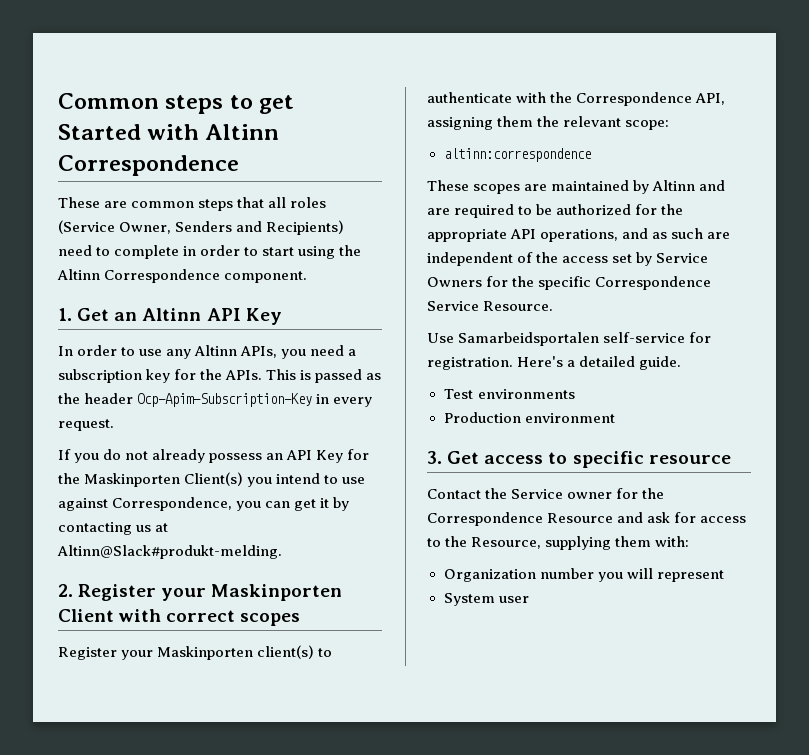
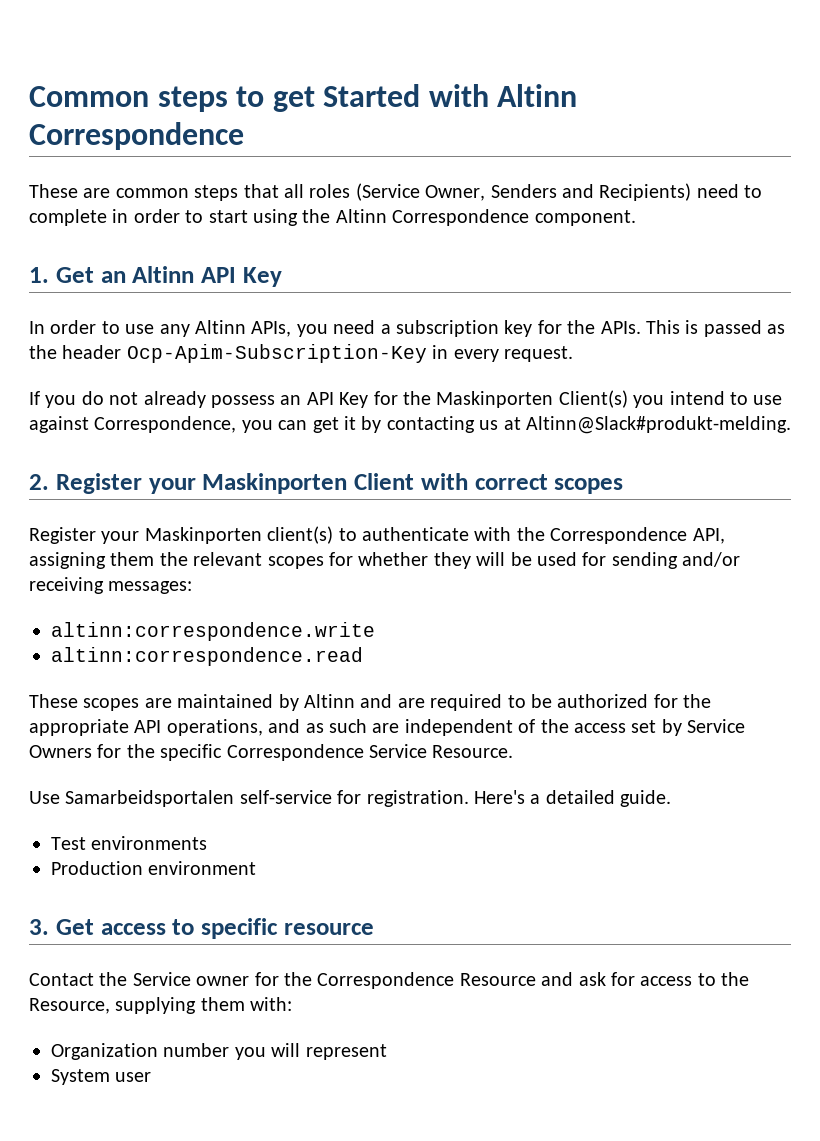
- Register your Maskinporten client(s) to authenticate with the Correspondence API, assigning them the relevant scope:
- altinn:correspondence
+ Register your Maskinporten client(s) to authenticate with the Correspondence API, assigning them the relevant scopes for whether they will be used for sending and/or receiving messages:
+ altinn:correspondence.write
+ altinn:correspondence.read

